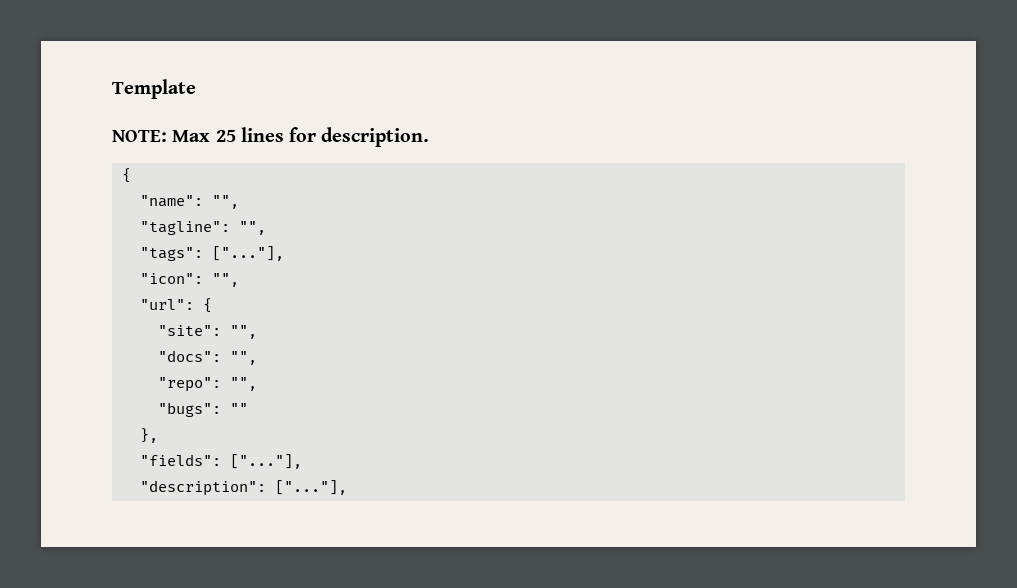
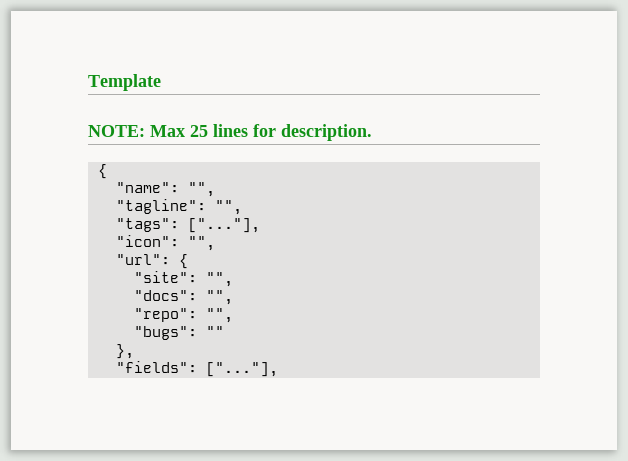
- "description": ["..."],

